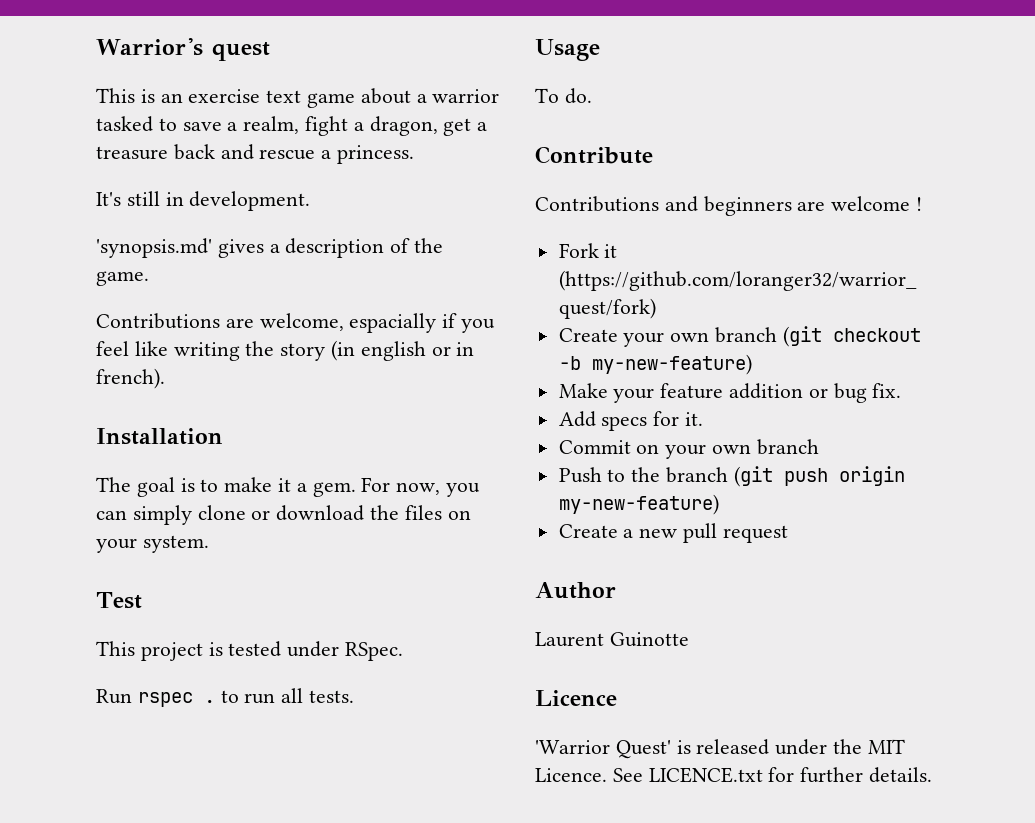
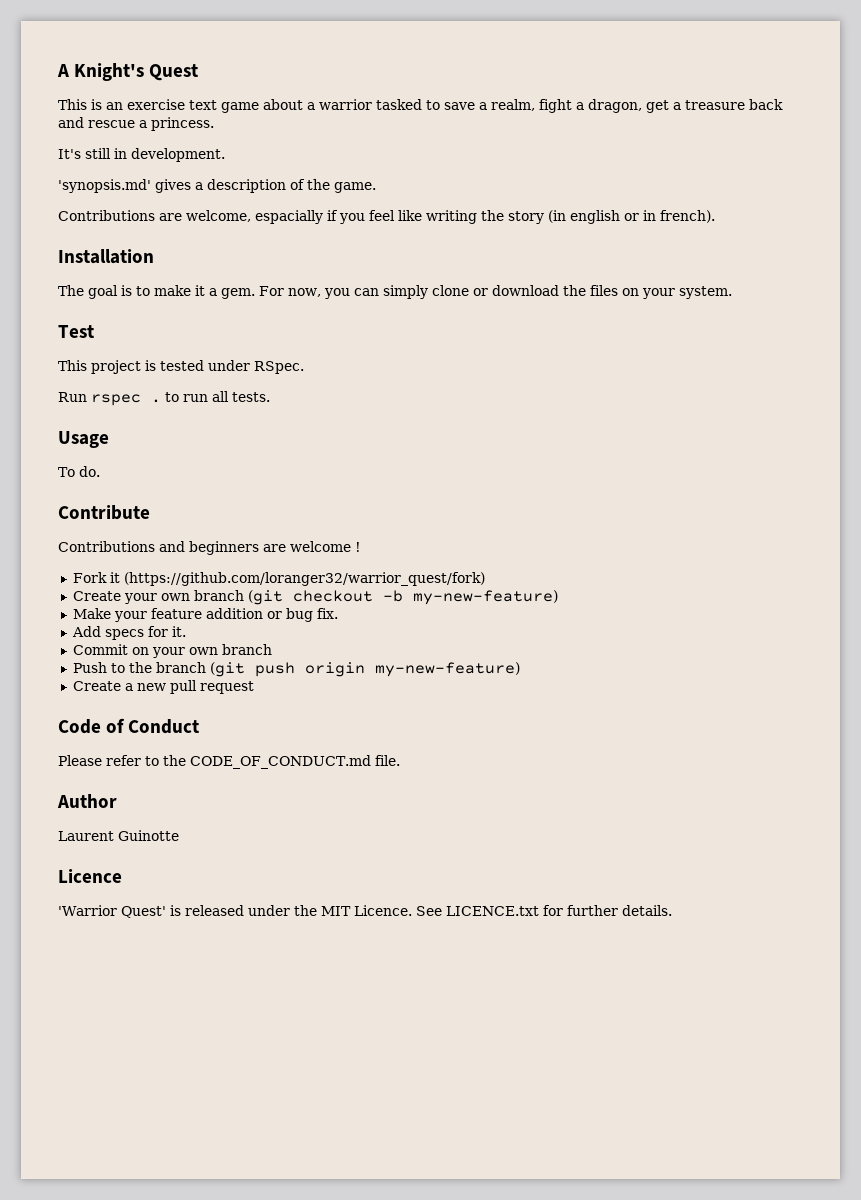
- Warrior's quest
+ A Knight's Quest
+ Code of Conduct
+ Please refer to the CODE_OF_CONDUCT.md file.

